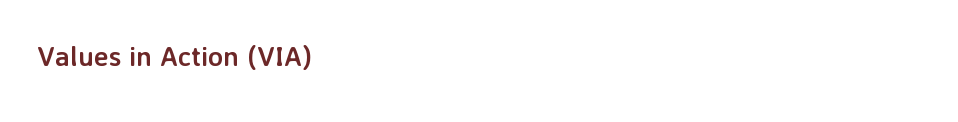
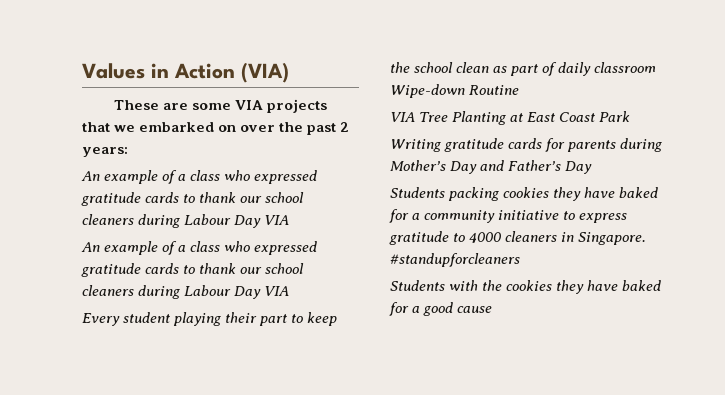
+ These are some VIA projects that we embarked on over the past 2 years:
+ An example of a class who expressed gratitude cards to thank our school cleaners during Labour Day VIA
+ An example of a class who expressed gratitude cards to thank our school cleaners during Labour Day VIA
+ Every student playing their part to keep the school clean as part of daily classroom Wipe-down Routine
+ VIA Tree Planting at East Coast Park
+ Writing gratitude cards for parents during Mother’s Day and Father’s Day
+ Students packing cookies they have baked for a community initiative to express gratitude to 4000 cleaners in Singapore. #standupforcleaners
+ Students with the cookies they have baked for a good cause

